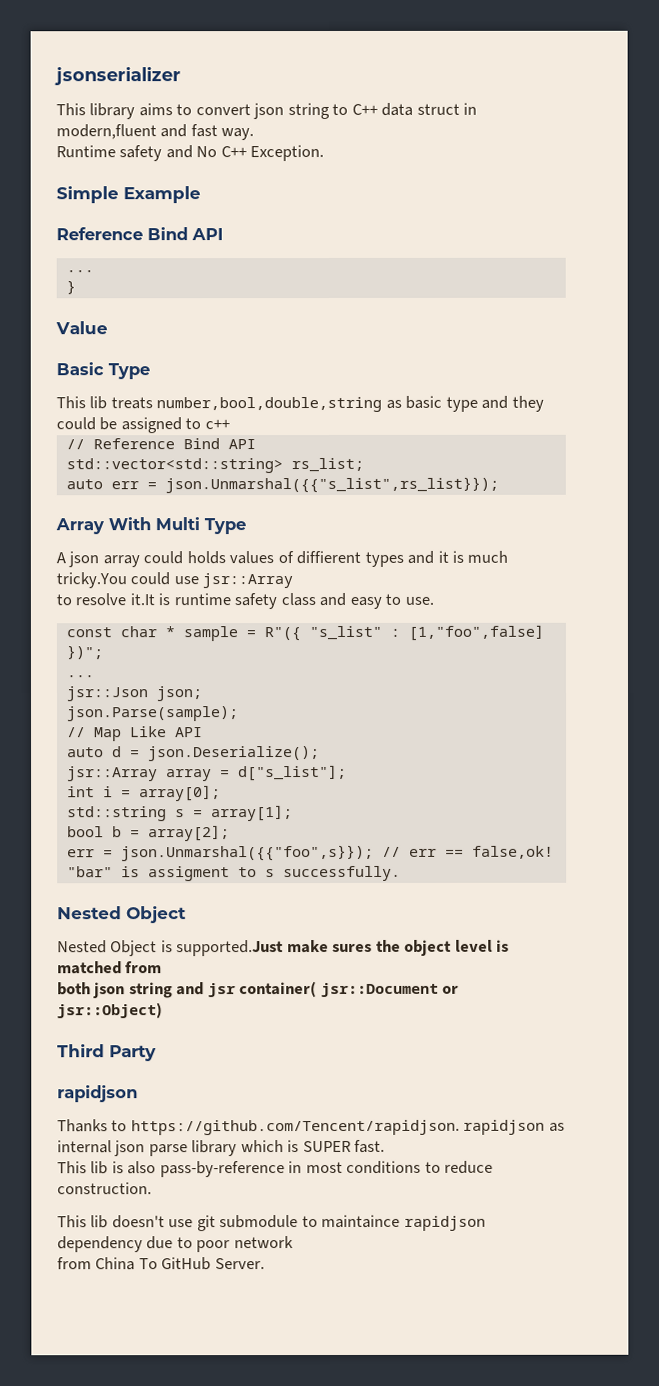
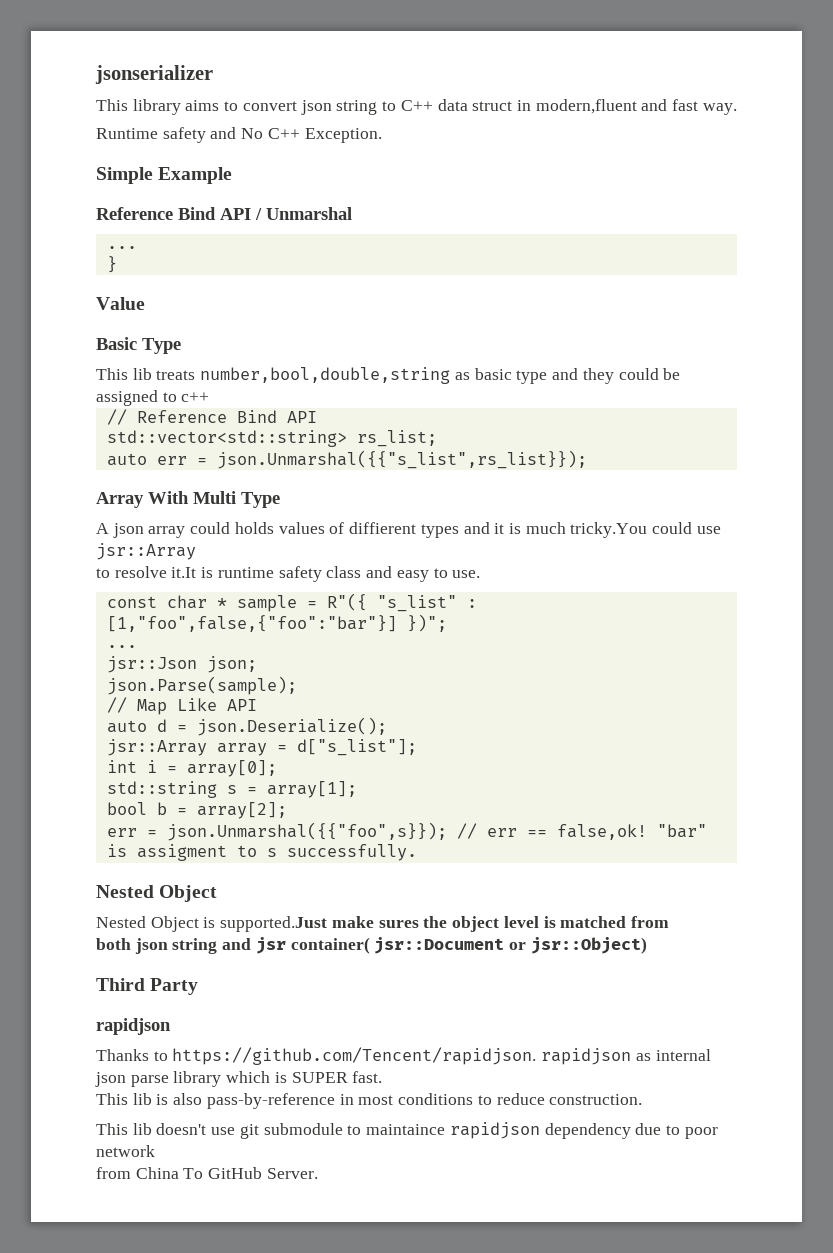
  Simple Example
- Reference Bind API
+ Reference Bind API / Unmarshal
- const char * sample = R"({ "s_list" : [1,"foo",false] })";
+ const char * sample = R"({ "s_list" : [1,"foo",false,{"foo":"bar"}] })";

